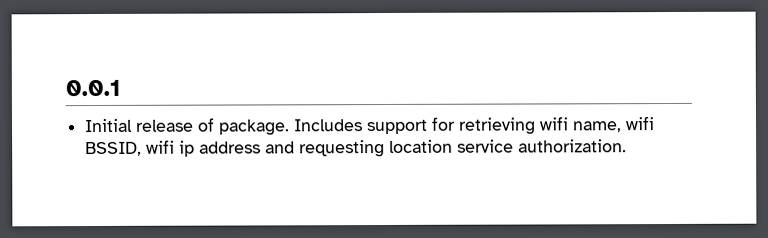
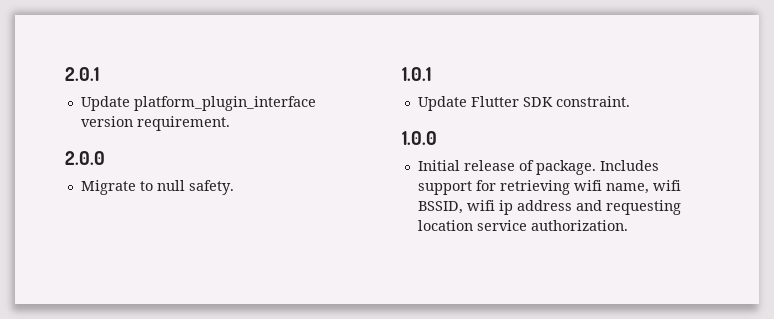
- 0.0.1
+ 2.0.1
+ Update platform_plugin_interface version requirement.
+ 2.0.0
+ Migrate to null safety.
+ 1.0.1
+ Update Flutter SDK constraint.
+ 1.0.0

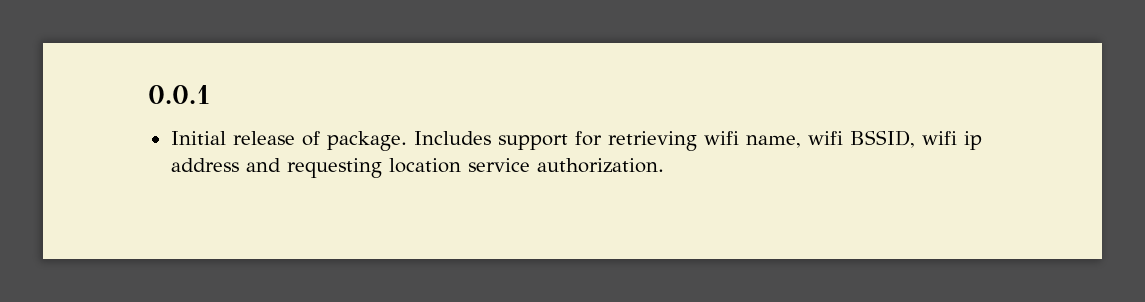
- 2.0.1
- Update platform_plugin_interface version requirement.
- 2.0.0
- Migrate to null safety.
- 1.0.1
- Update Flutter SDK constraint.
- 1.0.0
+ 0.0.1

